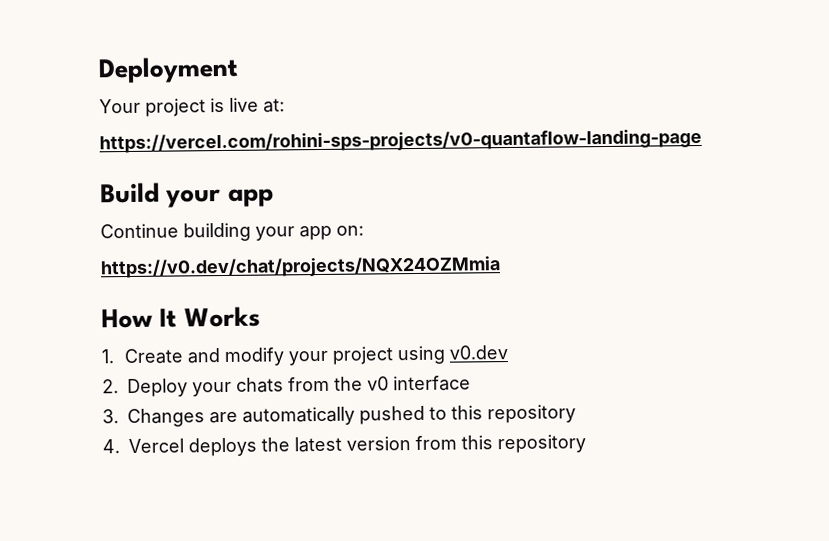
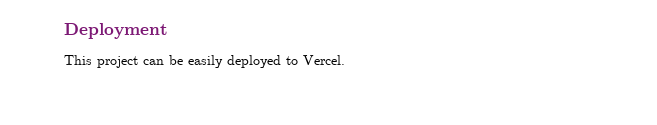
- Your project is live at:
- https://vercel.com/rohini-sps-projects/v0-quantaflow-landing-page
- Build your app
- Continue building your app on:
- https://v0.dev/chat/projects/NQX24OZMmia
- How It Works
- 1. Create and modify your project using v0.dev
- 2. Deploy your chats from the v0 interface
- 3. Changes are automatically pushed to this repository
- 4. Vercel deploys the latest version from this repository
+ This project can be easily deployed to Vercel.

